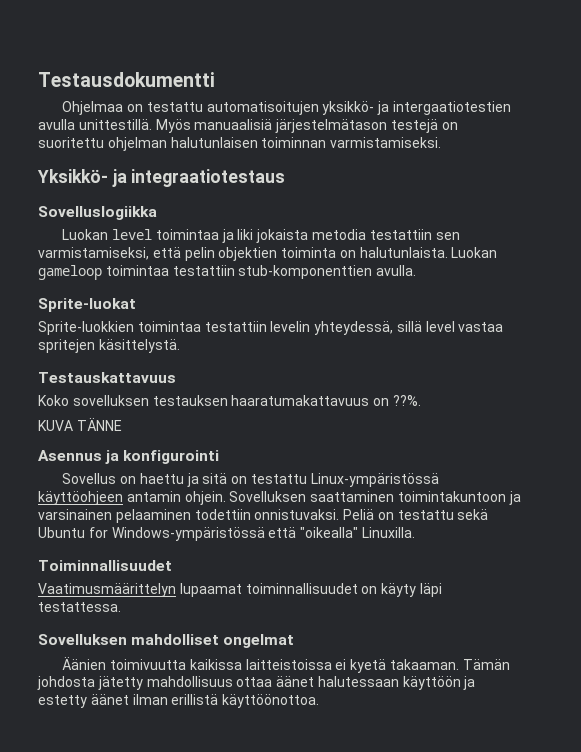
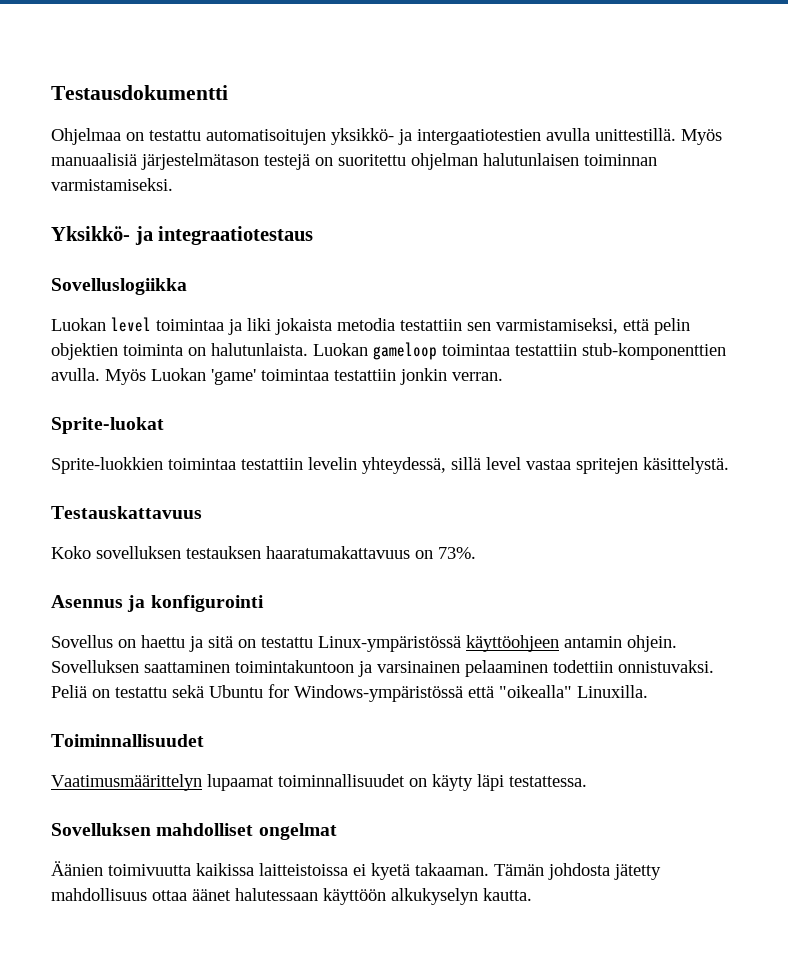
+ Myös Luokan 'game' toimintaa testattiin jonkin verran.
- Koko sovelluksen testauksen haaratumakattavuus on ??%.
- KUVA TÄNNE
+ Koko sovelluksen testauksen haaratumakattavuus on 73%.
- Tämän johdosta jätetty mahdollisuus ottaa äänet halutessaan käyttöön ja estetty äänet ilman erillistä käyttöönottoa.
+ Tämän johdosta jätetty mahdollisuus ottaa äänet halutessaan käyttöön alkukyselyn kautta.

